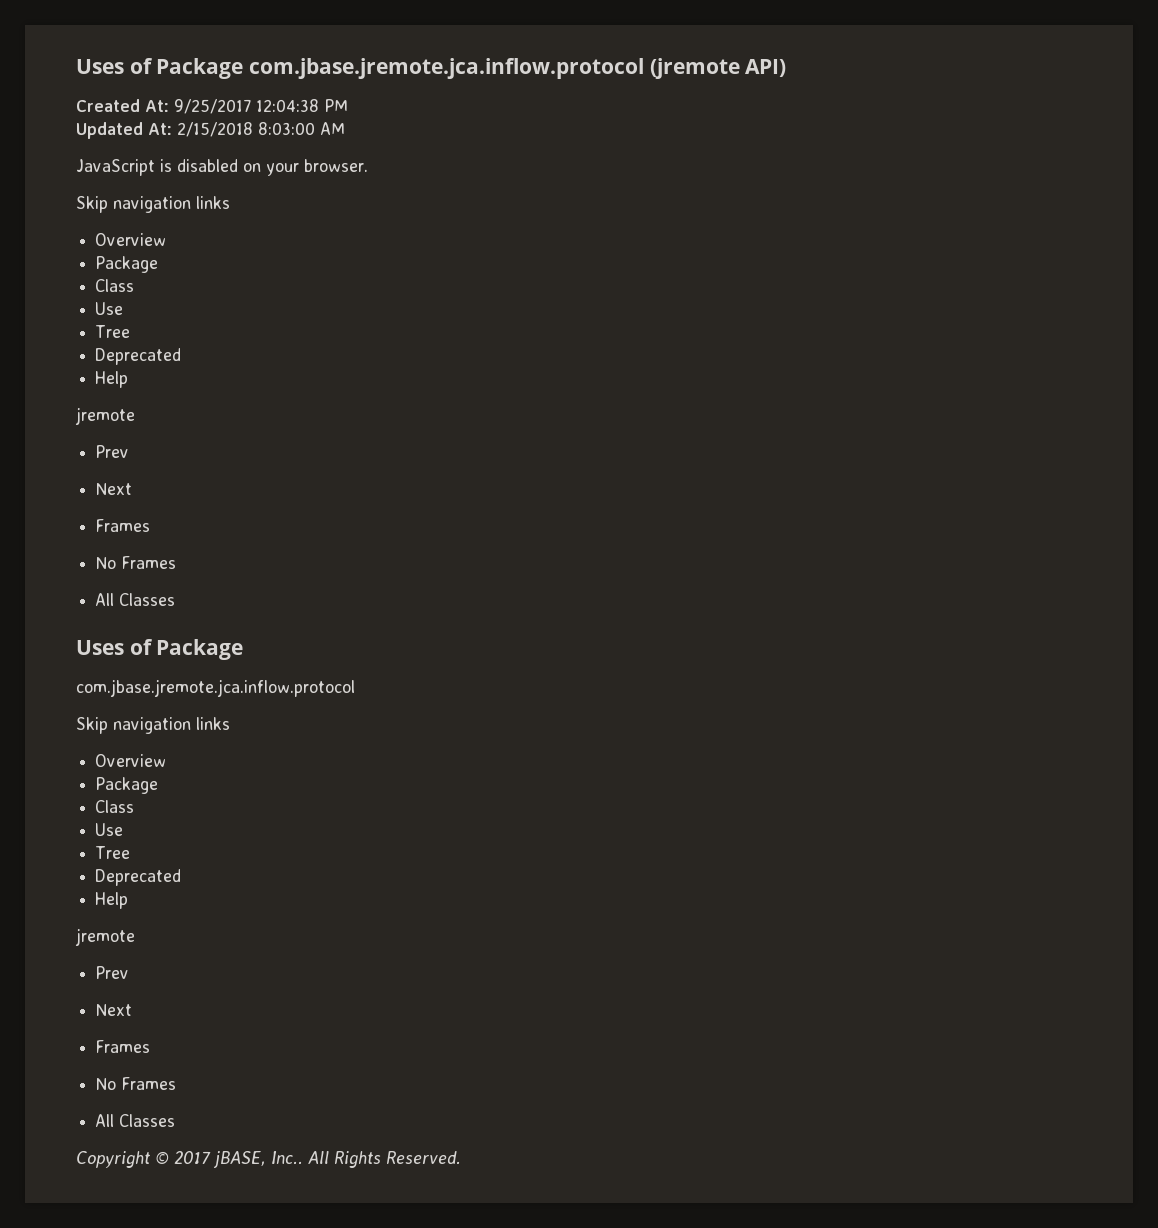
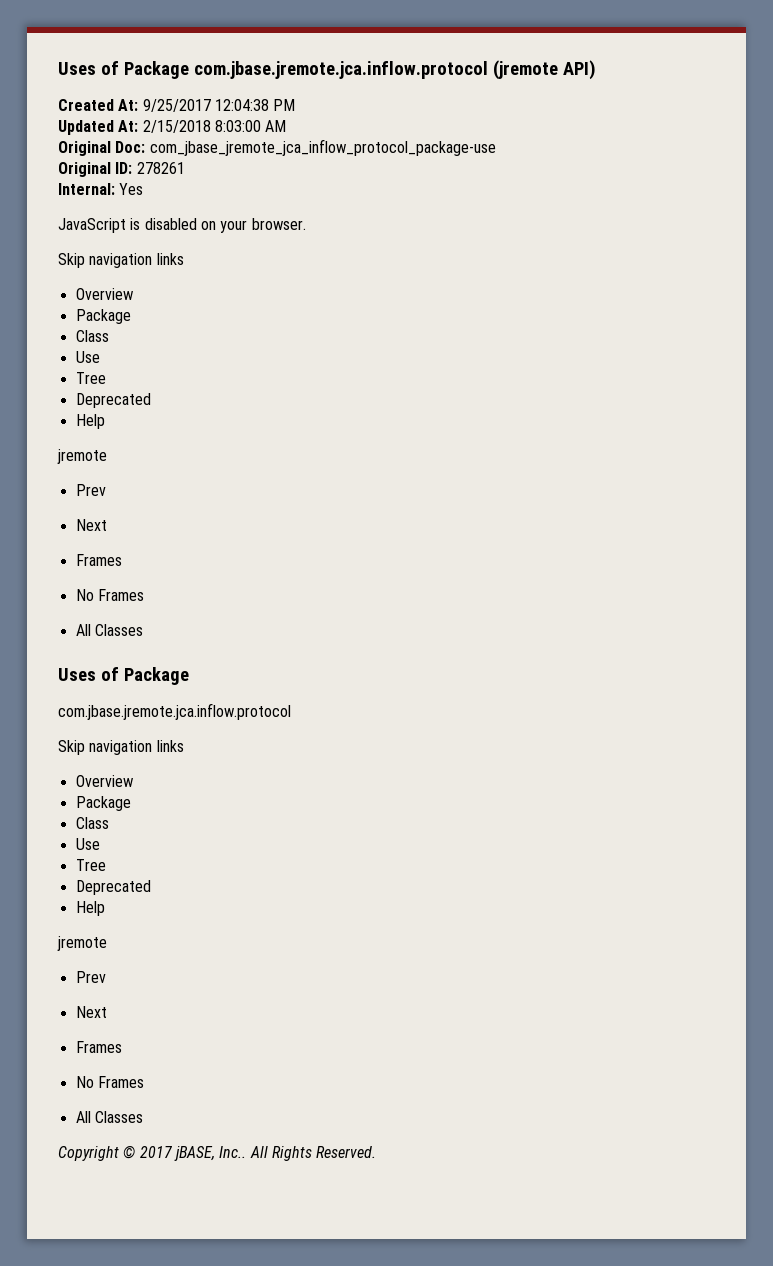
+ Original Doc: com_jbase_jremote_jca_inflow_protocol_package-use
+ Original ID: 278261
+ Internal: Yes

